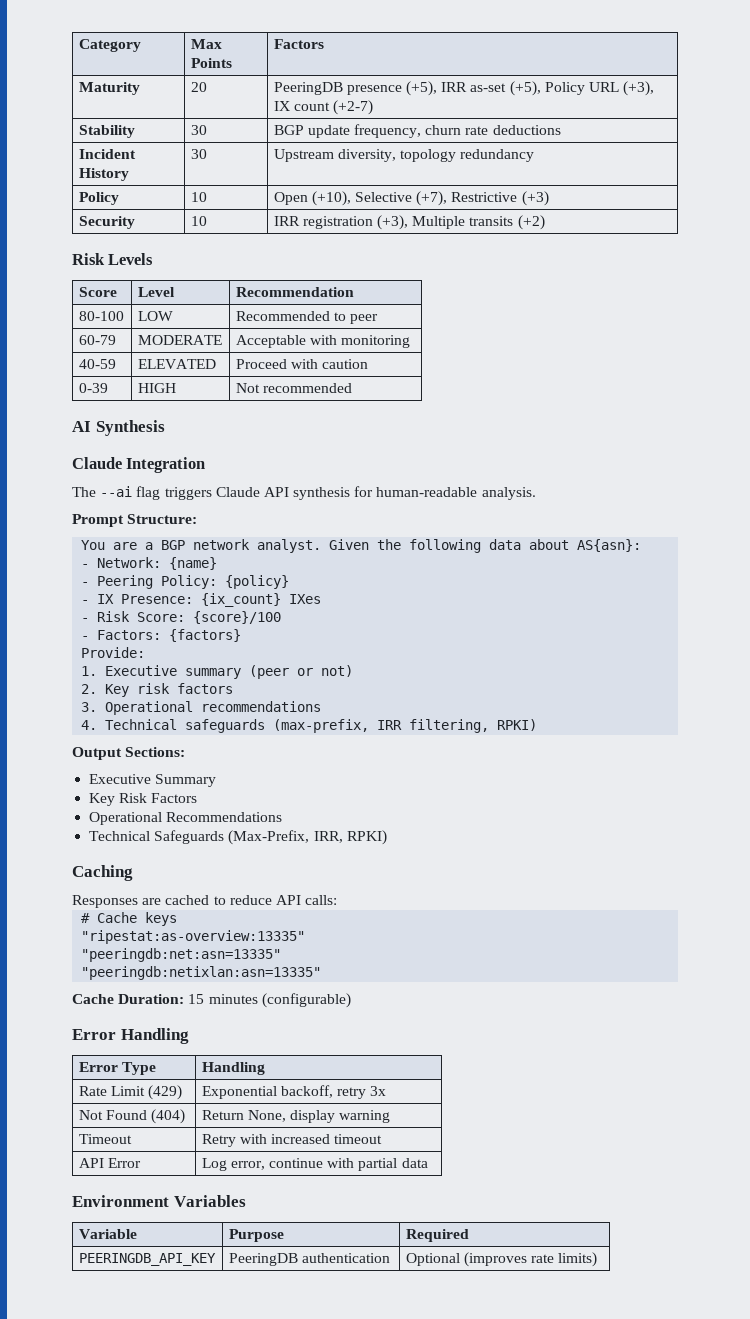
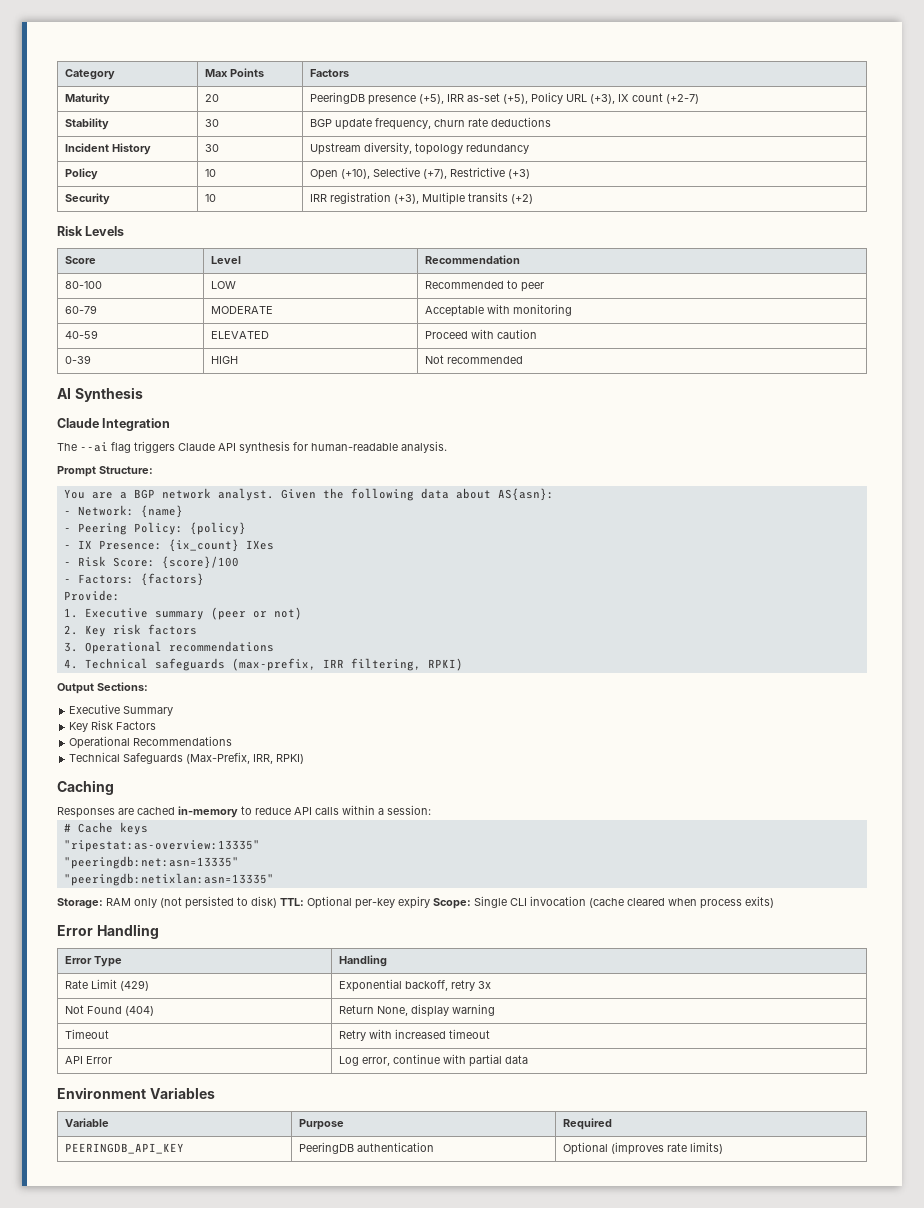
- Responses are cached to reduce API calls:
+ Responses are cached in-memory to reduce API calls within a session:
- Cache Duration: 15 minutes (configurable)
+ Storage: RAM only (not persisted to disk) TTL: Optional per-key expiry Scope: Single CLI invocation (cache cleared when process exits)

